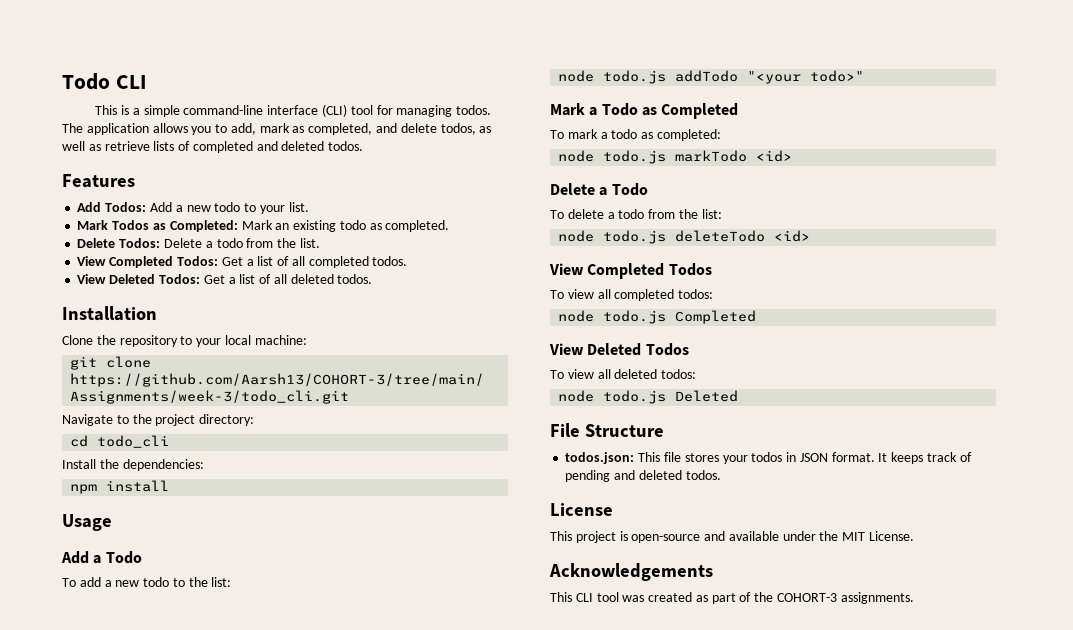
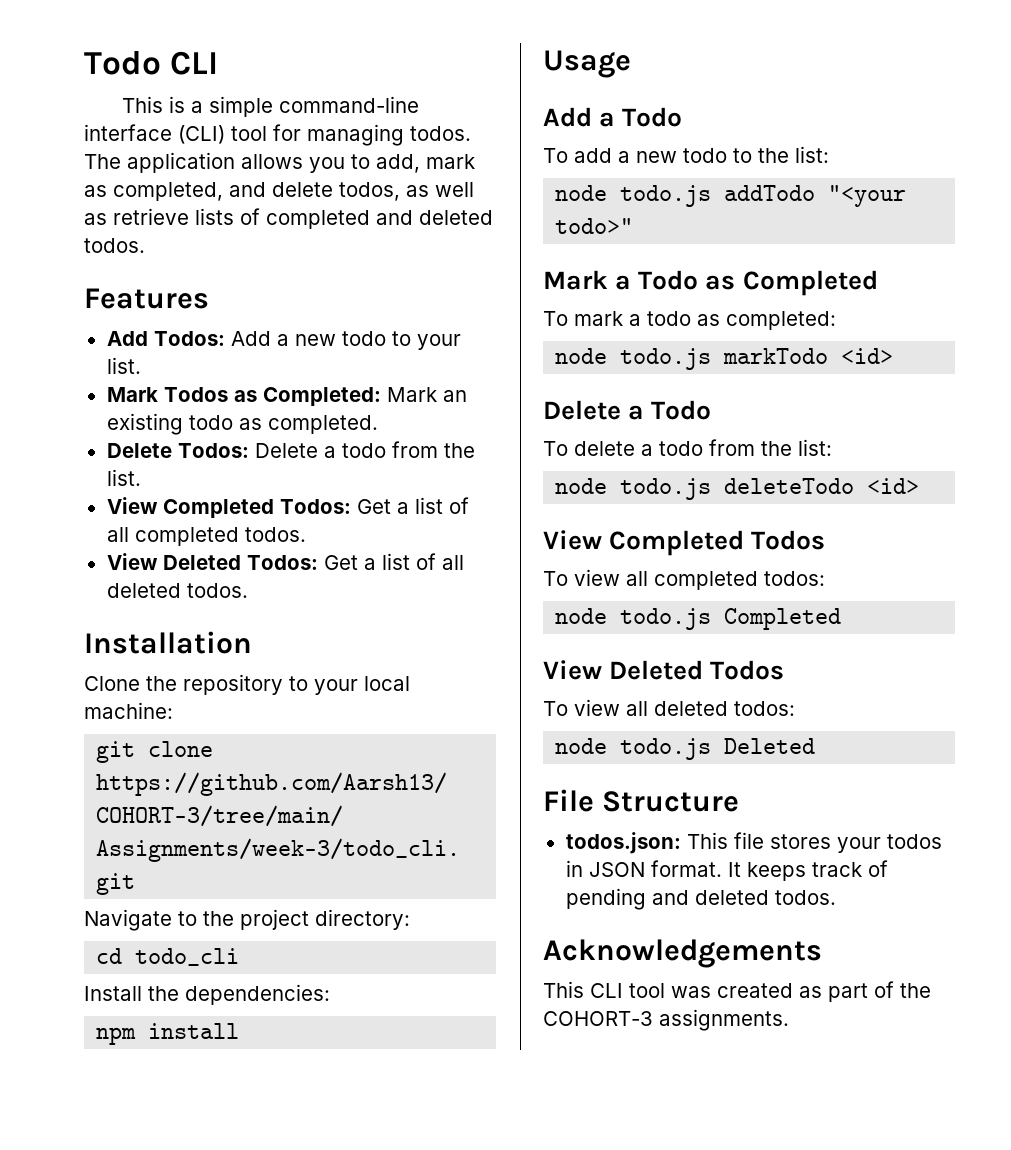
- License
- This project is open-source and available under the MIT License.

